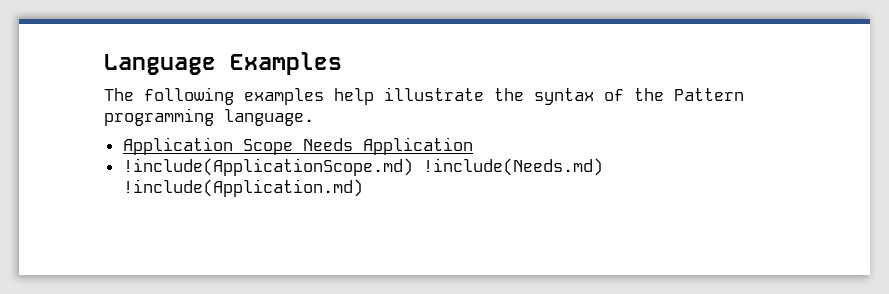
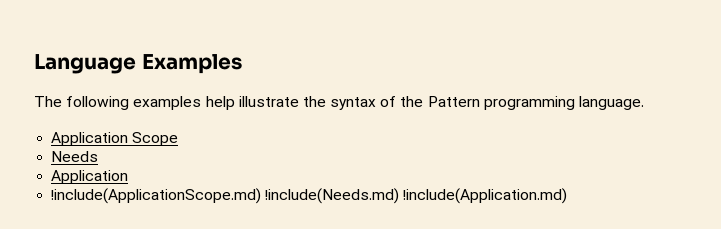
- Application Scope Needs Application
+ Application Scope
+ Needs
+ Application

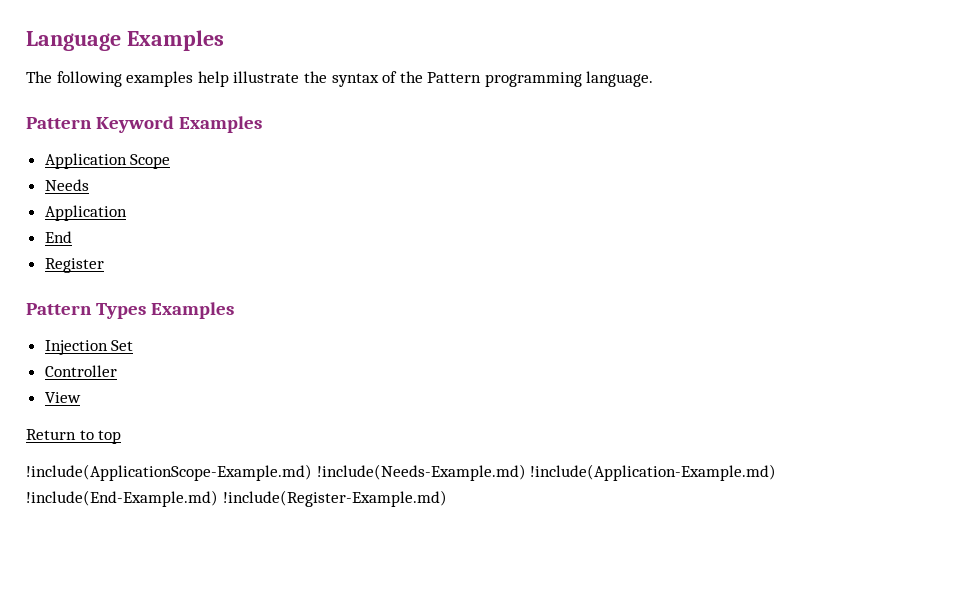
+ Pattern Keyword Examples
- !include(ApplicationScope.md) !include(Needs.md) !include(Application.md)
+ End
+ Register
+ Pattern Types Examples
+ Injection Set
+ Controller
+ View
+ Return to top
+ !include(ApplicationScope-Example.md) !include(Needs-Example.md) !include(Application-Example.md) !include(End-Example.md) !include(Register-Example.md)

